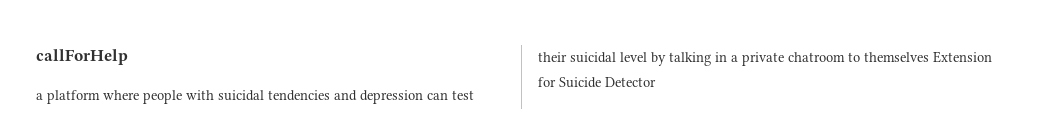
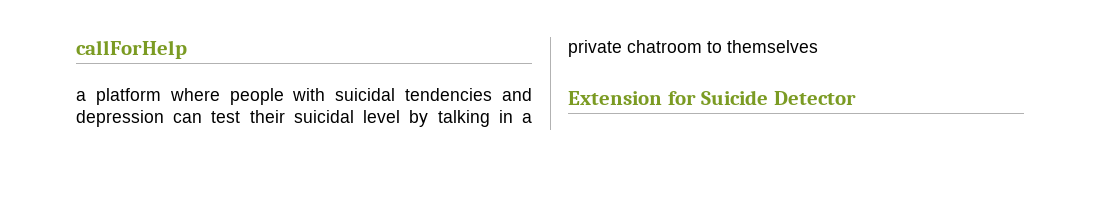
- a platform where people with suicidal tendencies and depression can test their suicidal level by talking in a private chatroom to themselves Extension for Suicide Detector
+ a platform where people with suicidal tendencies and depression can test their suicidal level by talking in a private chatroom to themselves
+ Extension for Suicide Detector

